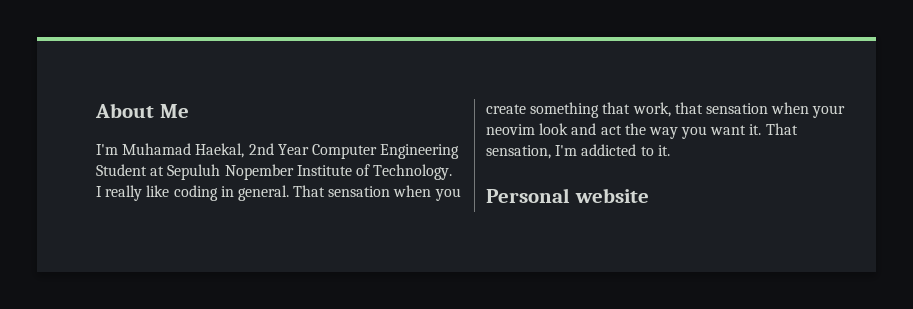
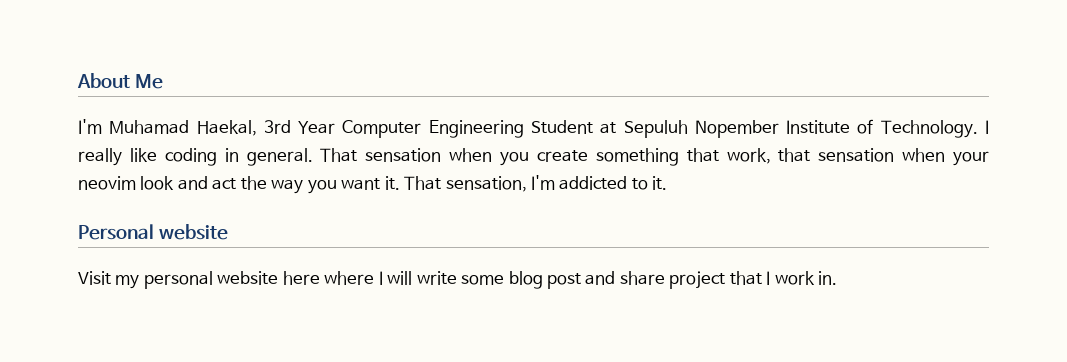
- I'm Muhamad Haekal, 2nd Year Computer Engineering Student at Sepuluh Nopember Institute of Technology.
+ I'm Muhamad Haekal, 3rd Year Computer Engineering Student at Sepuluh Nopember Institute of Technology.
+ Visit my personal website here where I will write some blog post and share project that I work in.

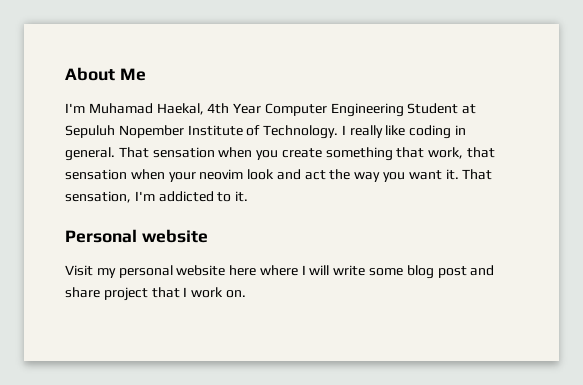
- I'm Muhamad Haekal, 3rd Year Computer Engineering Student at Sepuluh Nopember Institute of Technology.
+ I'm Muhamad Haekal, 4th Year Computer Engineering Student at Sepuluh Nopember Institute of Technology.
- Visit my personal website here where I will write some blog post and share project that I work in.
+ Visit my personal website here where I will write some blog post and share project that I work on.

